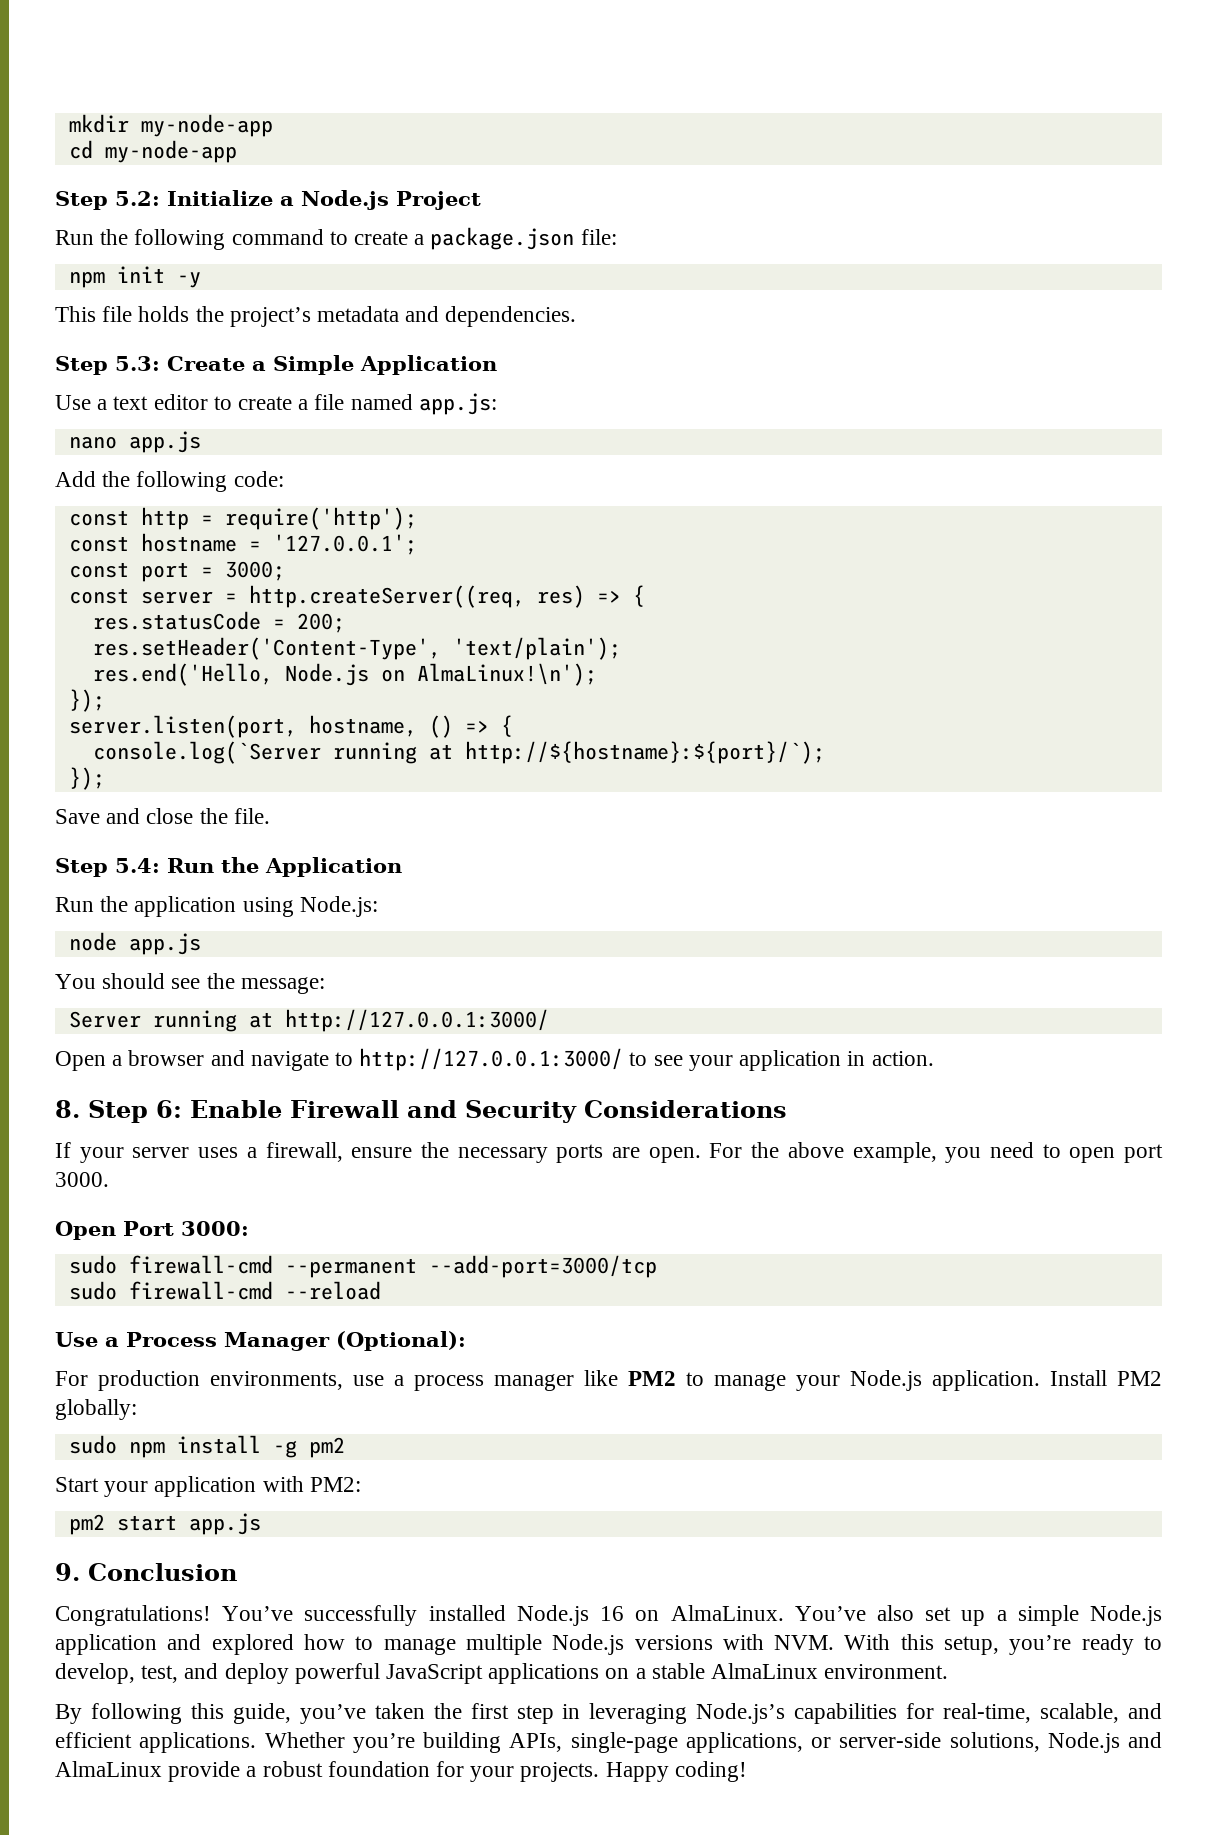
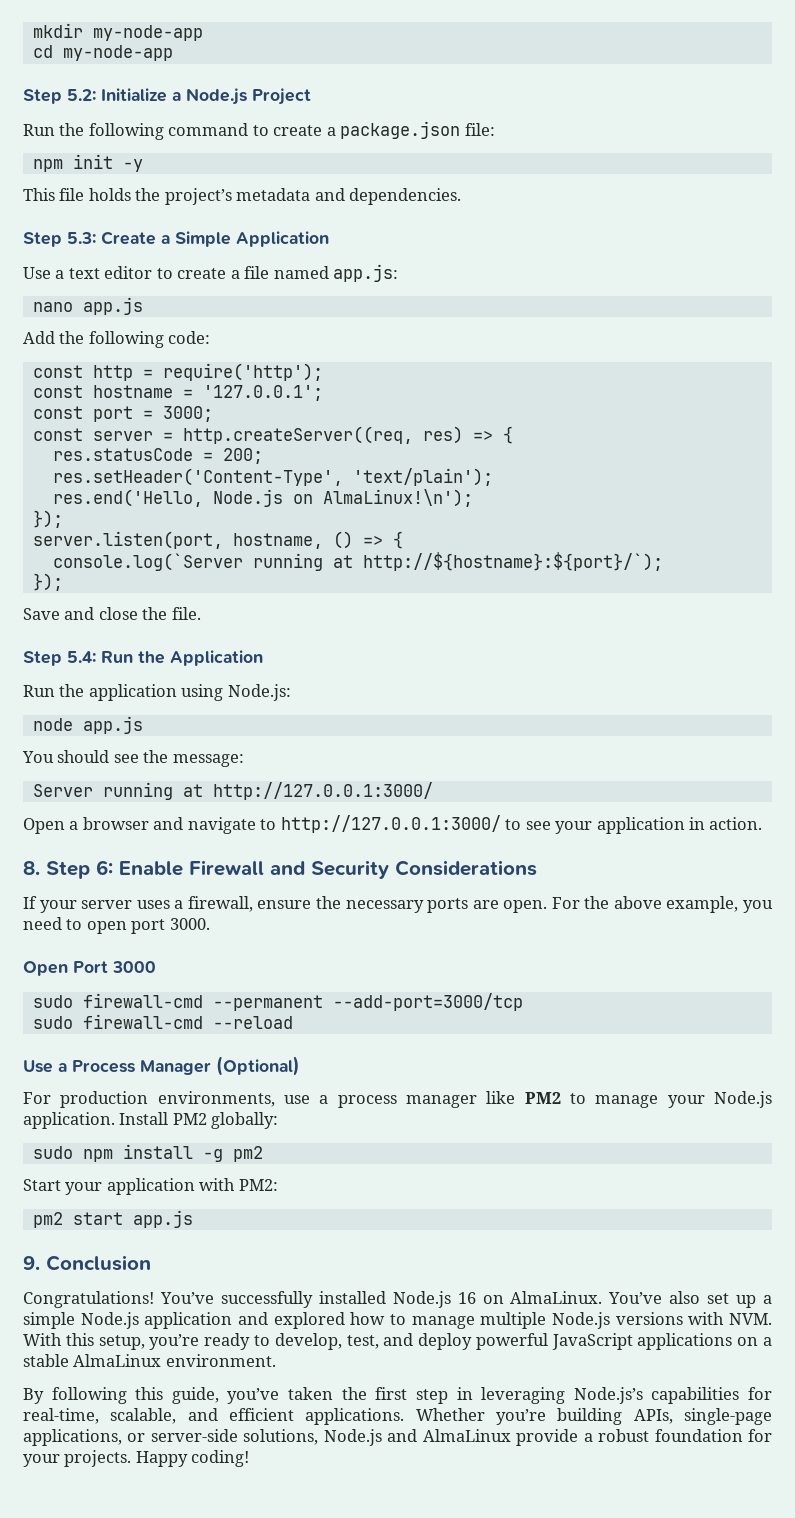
- Open Port 3000:
+ Open Port 3000
- Use a Process Manager (Optional):
+ Use a Process Manager (Optional)

